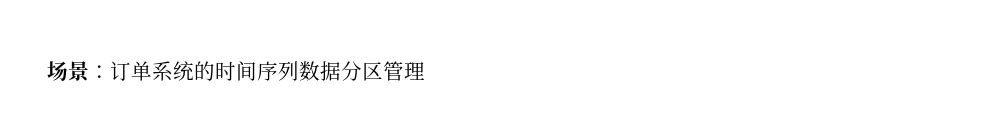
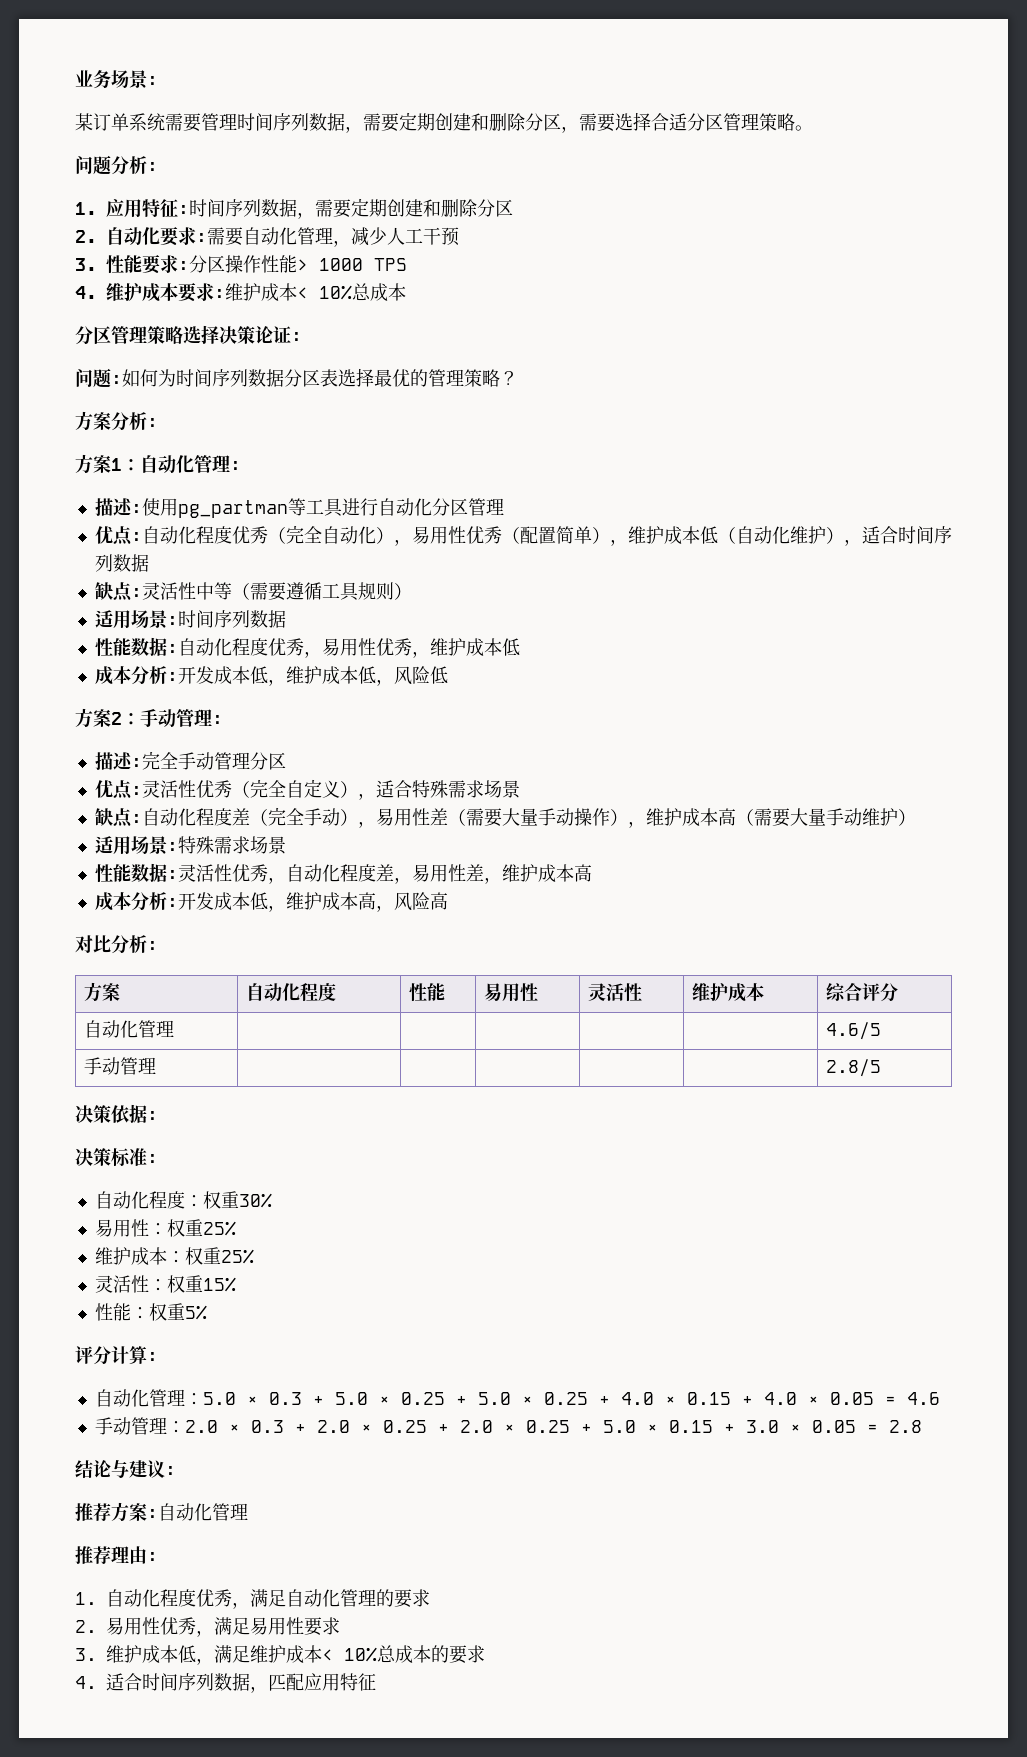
- 场景：订单系统的时间序列数据分区管理
+ 业务场景:
+ 某订单系统需要管理时间序列数据，需要定期创建和删除分区，需要选择合适分区管理策略。
+ 问题分析:
+ 1.应用特征:时间序列数据，需要定期创建和删除分区
+ 2.自动化要求:需要自动化管理，减少人工干预
+ 3.性能要求:分区操作性能> 1000 TPS
+ 4.维护成本要求:维护成本< 10%总成本
+ 分区管理策略选择决策论证:
+ 问题:如何为时间序列数据分区表选择最优的管理策略？
+ 方案分析:
+ 方案1：自动化管理:
+ 描述:使用pg_partman等工具进行自动化分区管理
+ 优点:自动化程度优秀（完全自动化），易用性优秀（配置简单），维护成本低（自动化维护），适合时间序列数据
+ 缺点:灵活性中等（需要遵循工具规则）
+ 适用场景:时间序列数据
+ 性能数据:自动化程度优秀，易用性优秀，维护成本低
+ 成本分析:开发成本低，维护成本低，风险低
+ 方案2：手动管理:
+ 描述:完全手动管理分区
+ 优点:灵活性优秀（完全自定义），适合特殊需求场景
+ 缺点:自动化程度差（完全手动），易用性差（需要大量手动操作），维护成本高（需要大量手动维护）
+ 适用场景:特殊需求场景
+ 性能数据:灵活性优秀，自动化程度差，易用性差，维护成本高
+ 成本分析:开发成本低，维护成本高，风险高
+ 对比分析:
+ 方案 | 自动化程度 | 性能 | 易用性 | 灵活性 | 维护成本 | 综合评分
+ 自动化管理 | | | | | | 4.6/5
+ 手动管理 | | | | | | 2.8/5
+ 决策依据:
+ 决策标准:
+ 自动化程度：权重30%
+ 易用性：权重25%
+ 维护成本：权重25%
+ 灵活性：权重15%
+ 性能：权重5%
+ 评分计算:
+ 自动化管理：5.0 × 0.3 + 5.0 × 0.25 + 5.0 × 0.25 + 4.0 × 0.15 + 4.0 × 0.05 = 4.6
+ 手动管理：2.0 × 0.3 + 2.0 × 0.25 + 2.0 × 0.25 + 5.0 × 0.15 + 3.0 × 0.05 = 2.8
+ 结论与建议:
+ 推荐方案:自动化管理
+ 推荐理由:
+ 1.自动化程度优秀，满足自动化管理的要求
+ 2.易用性优秀，满足易用性要求
+ 3.维护成本低，满足维护成本< 10%总成本的要求
+ 4.适合时间序列数据，匹配应用特征

